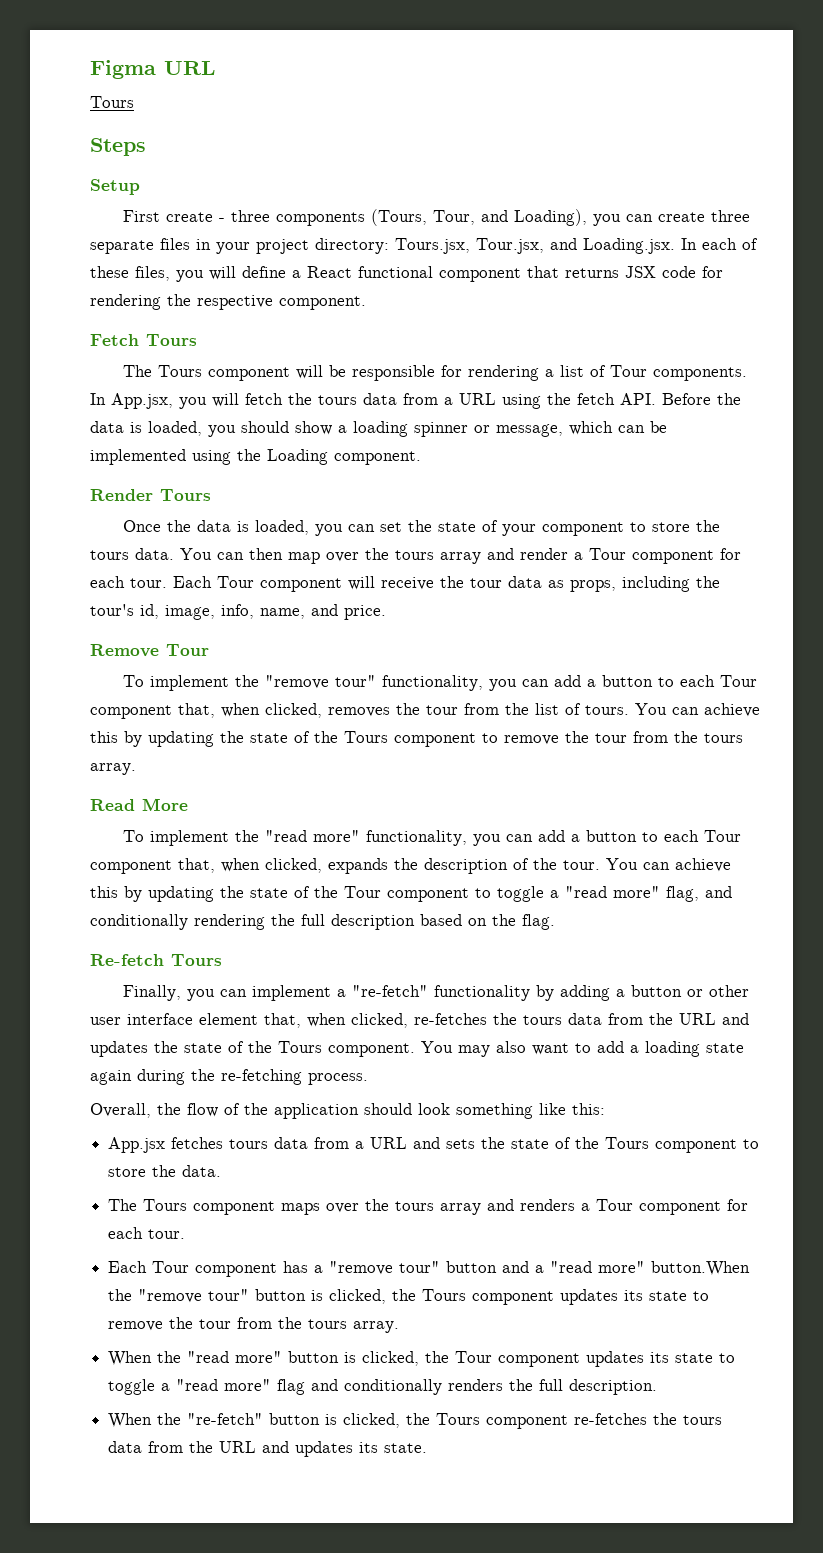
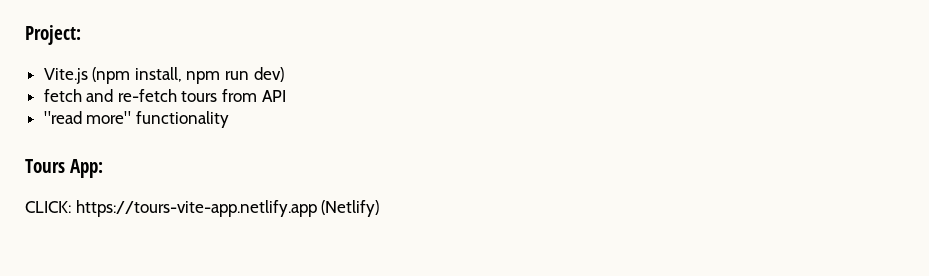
- Figma URL
- Tours
- Steps
- Setup
- First create - three components (Tours, Tour, and Loading), you can create three separate files in your project directory: Tours.jsx, Tour.jsx, and Loading.jsx. In each of these files, you will define a React functional component that returns JSX code for rendering the respective component.
- Fetch Tours
- The Tours component will be responsible for rendering a list of Tour components. In App.jsx, you will fetch the tours data from a URL using the fetch API. Before the data is loaded, you should show a loading spinner or message, which can be implemented using the Loading component.
- Render Tours
- Once the data is loaded, you can set the state of your component to store the tours data. You can then map over the tours array and render a Tour component for each tour. Each Tour component will receive the tour data as props, including the tour's id, image, info, name, and price.
- Remove Tour
- To implement the "remove tour" functionality, you can add a button to each Tour component that, when clicked, removes the tour from the list of tours. You can achieve this by updating the state of the Tours component to remove the tour from the tours array.
- Read More
- To implement the "read more" functionality, you can add a button to each Tour component that, when clicked, expands the description of the tour. You can achieve this by updating the state of the Tour component to toggle a "read more" flag, and conditionally rendering the full description based on the flag.
- Re-fetch Tours
- Finally, you can implement a "re-fetch" functionality by adding a button or other user interface element that, when clicked, re-fetches the tours data from the URL and updates the state of the Tours component. You may also want to add a loading state again during the re-fetching process.
- Overall, the flow of the application should look something like this:
- App.jsx fetches tours data from a URL and sets the state of the Tours component to store the data.
- The Tours component maps over the tours array and renders a Tour component for each tour.
- Each Tour component has a "remove tour" button and a "read more" button.When the "remove tour" button is clicked, the Tours component updates its state to remove the tour from the tours array.
- When the "read more" button is clicked, the Tour component updates its state to toggle a "read more" flag and conditionally renders the full description.
- When the "re-fetch" button is clicked, the Tours component re-fetches the tours data from the URL and updates its state.
+ Project:
+ Vite.js (npm install, npm run dev)
+ fetch and re-fetch tours from API
+ "read more" functionality
+ Tours App:
+ CLICK: https://tours-vite-app.netlify.app (Netlify)

